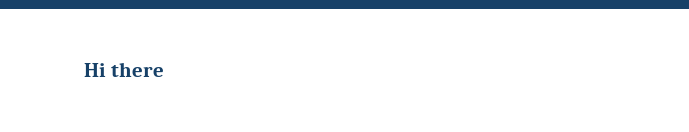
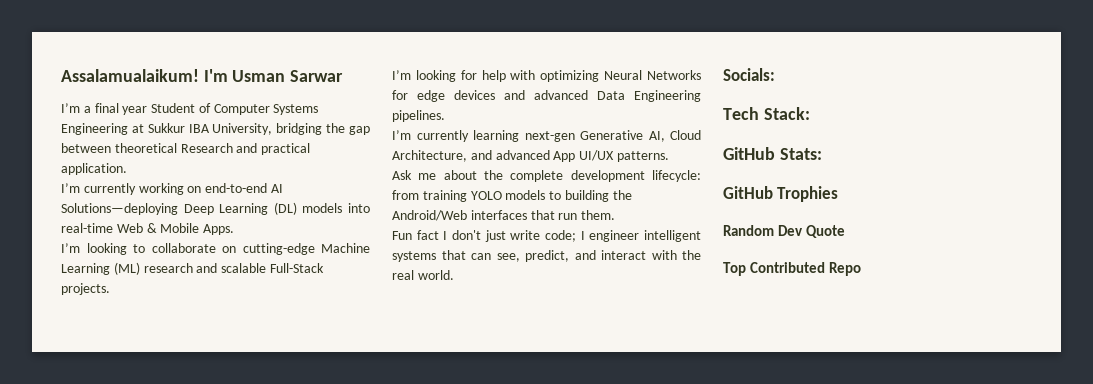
- Hi there
+ Assalamualaikum! I'm Usman Sarwar
+ I’m a final year Student of Computer Systems Engineering at Sukkur IBA University, bridging the gap between theoretical Research and practical application.
+ I’m currently working on end-to-end AI Solutions—deploying Deep Learning (DL) models into real-time Web & Mobile Apps.
+ I’m looking to collaborate on cutting-edge Machine Learning (ML) research and scalable Full-Stack projects.
+ I’m looking for help with optimizing Neural Networks for edge devices and advanced Data Engineering pipelines.
+ I’m currently learning next-gen Generative AI, Cloud Architecture, and advanced App UI/UX patterns.
+ Ask me about the complete development lifecycle: from training YOLO models to building the Android/Web interfaces that run them.
+ Fun fact I don't just write code; I engineer intelligent systems that can see, predict, and interact with the real world.
+ Socials:
+ Tech Stack:
+ GitHub Stats:
+ GitHub Trophies
+ Random Dev Quote
+ Top Contributed Repo

